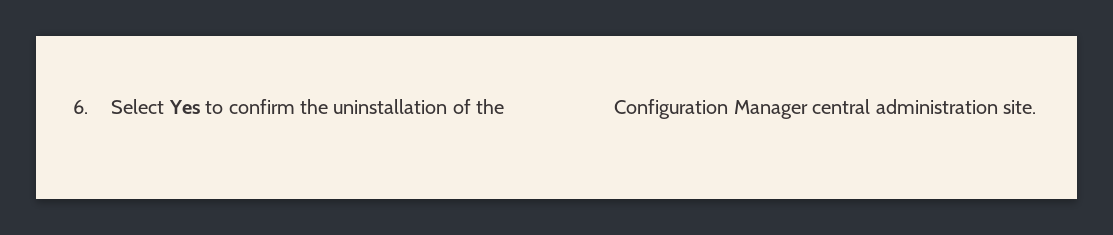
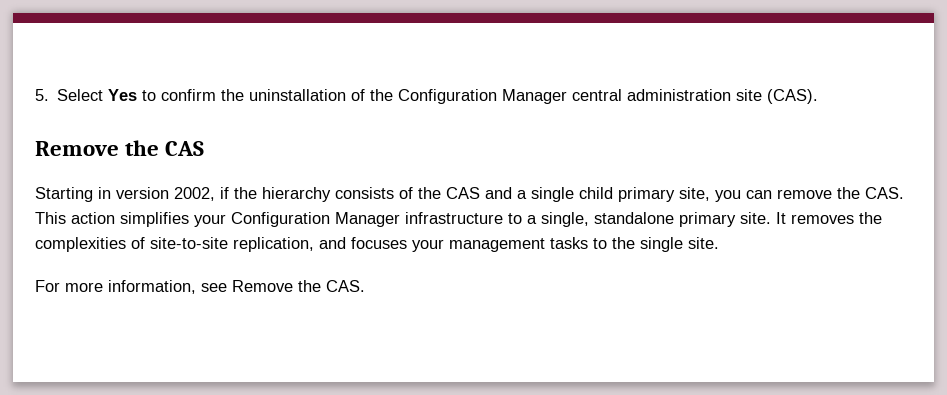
- 6. Select Yes to confirm the uninstallation of the Configuration Manager central administration site.
+ 5. Select Yes to confirm the uninstallation of the Configuration Manager central administration site (CAS).
+ Remove the CAS
+ Starting in version 2002, if the hierarchy consists of the CAS and a single child primary site, you can remove the CAS. This action simplifies your Configuration Manager infrastructure to a single, standalone primary site. It removes the complexities of site-to-site replication, and focuses your management tasks to the single site.
+ For more information, see Remove the CAS.

